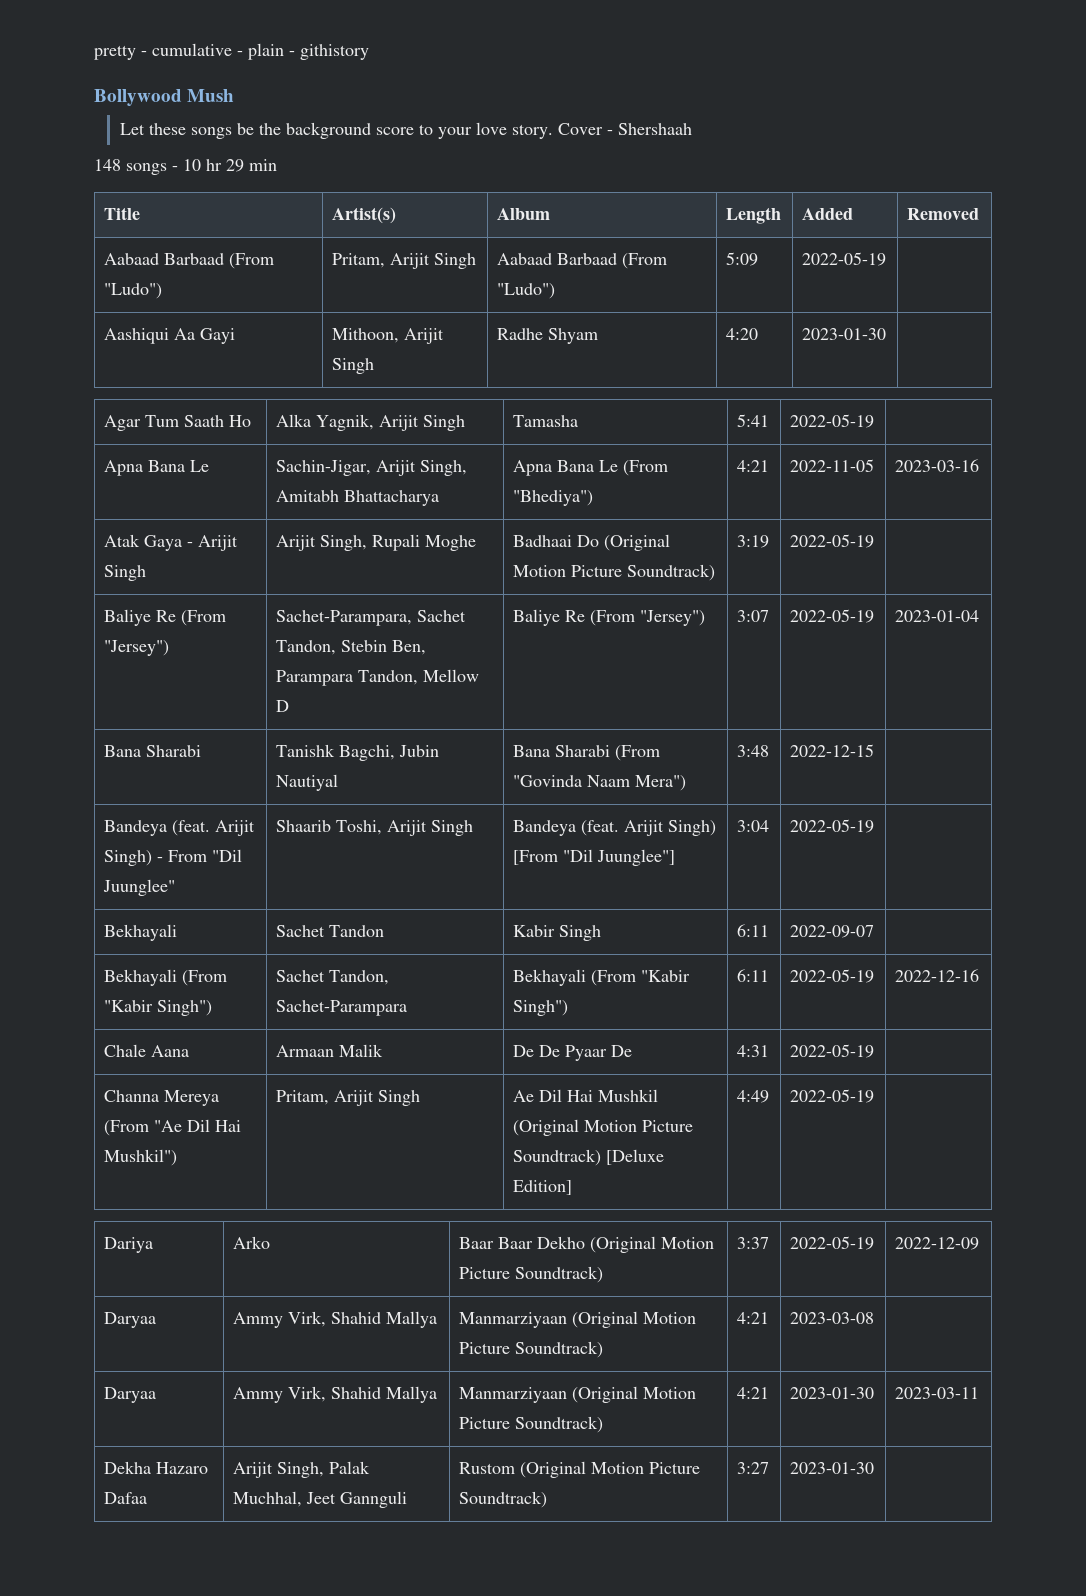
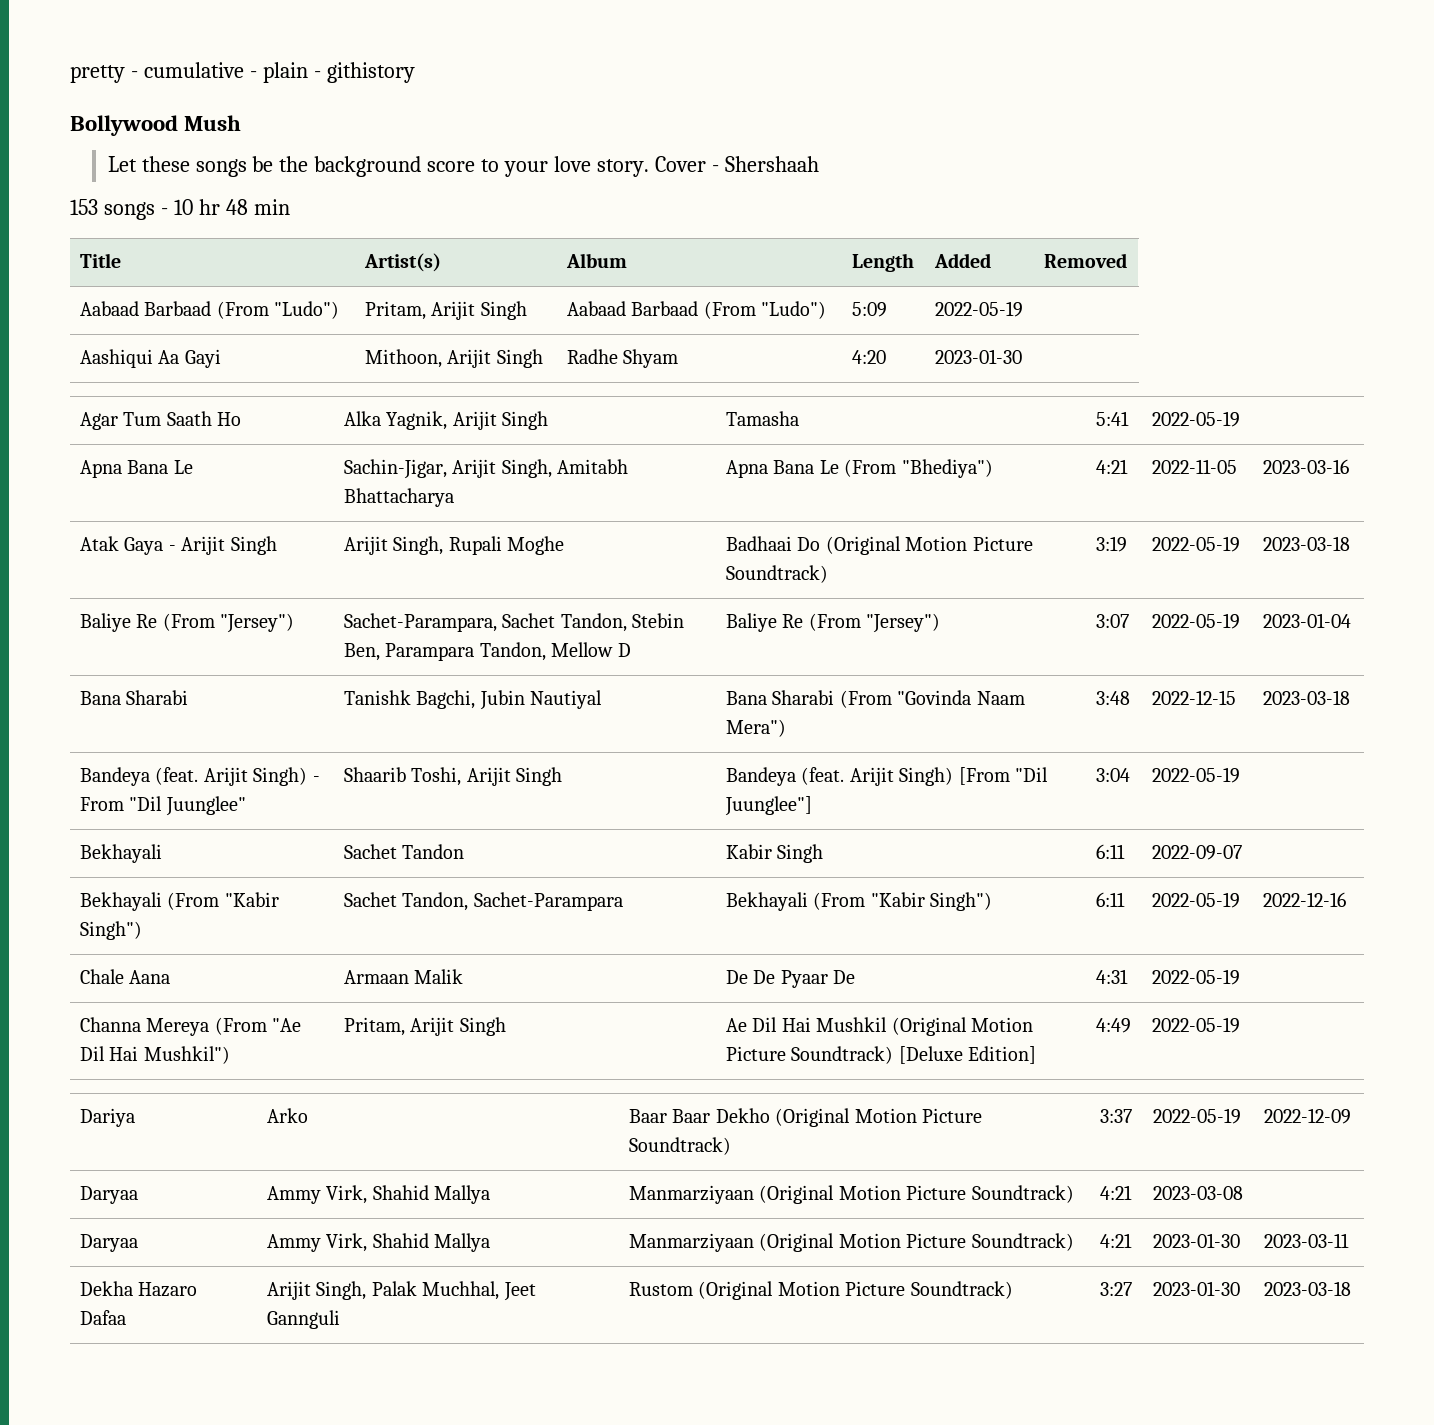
- 148 songs - 10 hr 29 min
+ 153 songs - 10 hr 48 min
- Atak Gaya - Arijit Singh | Arijit Singh, Rupali Moghe | Badhaai Do (Original Motion Picture Soundtrack) | 3:19 | 2022-05-19 |
+ Atak Gaya - Arijit Singh | Arijit Singh, Rupali Moghe | Badhaai Do (Original Motion Picture Soundtrack) | 3:19 | 2022-05-19 | 2023-03-18
- Bana Sharabi | Tanishk Bagchi, Jubin Nautiyal | Bana Sharabi (From "Govinda Naam Mera") | 3:48 | 2022-12-15 |
+ Bana Sharabi | Tanishk Bagchi, Jubin Nautiyal | Bana Sharabi (From "Govinda Naam Mera") | 3:48 | 2022-12-15 | 2023-03-18
- Dekha Hazaro Dafaa | Arijit Singh, Palak Muchhal, Jeet Gannguli | Rustom (Original Motion Picture Soundtrack) | 3:27 | 2023-01-30 |
+ Dekha Hazaro Dafaa | Arijit Singh, Palak Muchhal, Jeet Gannguli | Rustom (Original Motion Picture Soundtrack) | 3:27 | 2023-01-30 | 2023-03-18

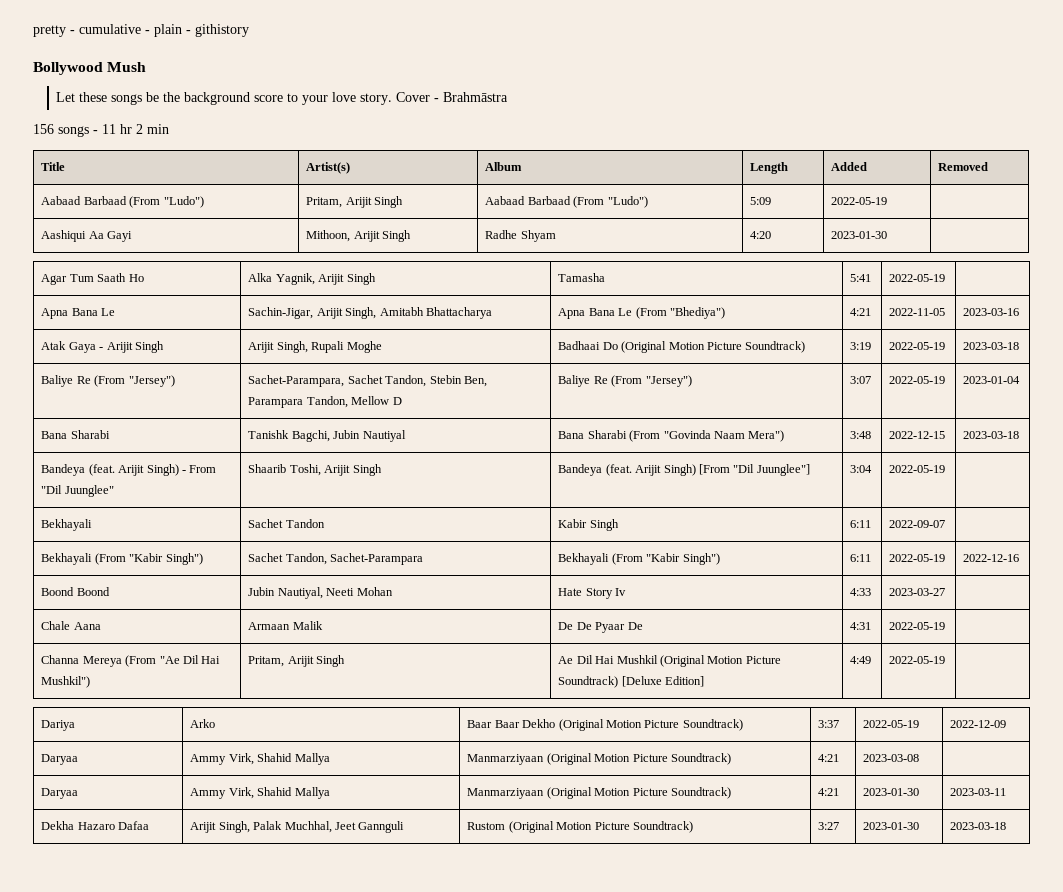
- Cover - Shershaah
- 153 songs - 10 hr 48 min
+ Cover - Brahmāstra
+ 156 songs - 11 hr 2 min
+ Boond Boond | Jubin Nautiyal, Neeti Mohan | Hate Story Iv | 4:33 | 2023-03-27 |

